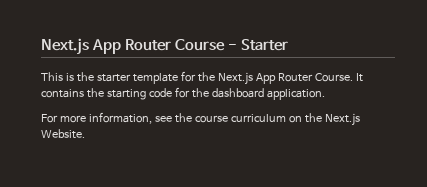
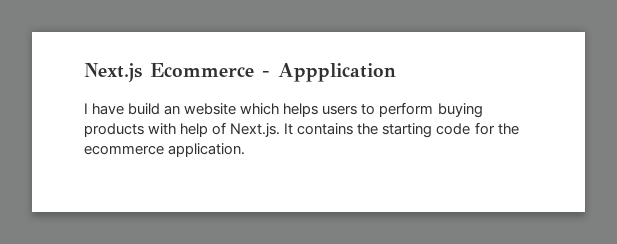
- Next.js App Router Course - Starter
- This is the starter template for the Next.js App Router Course. It contains the starting code for the dashboard application.
+ Next.js Ecommerce - Appplication
+ I have build an website which helps users to perform buying products with help of Next.js. It contains the starting code for the ecommerce application.
- For more information, see the course curriculum on the Next.js Website.

